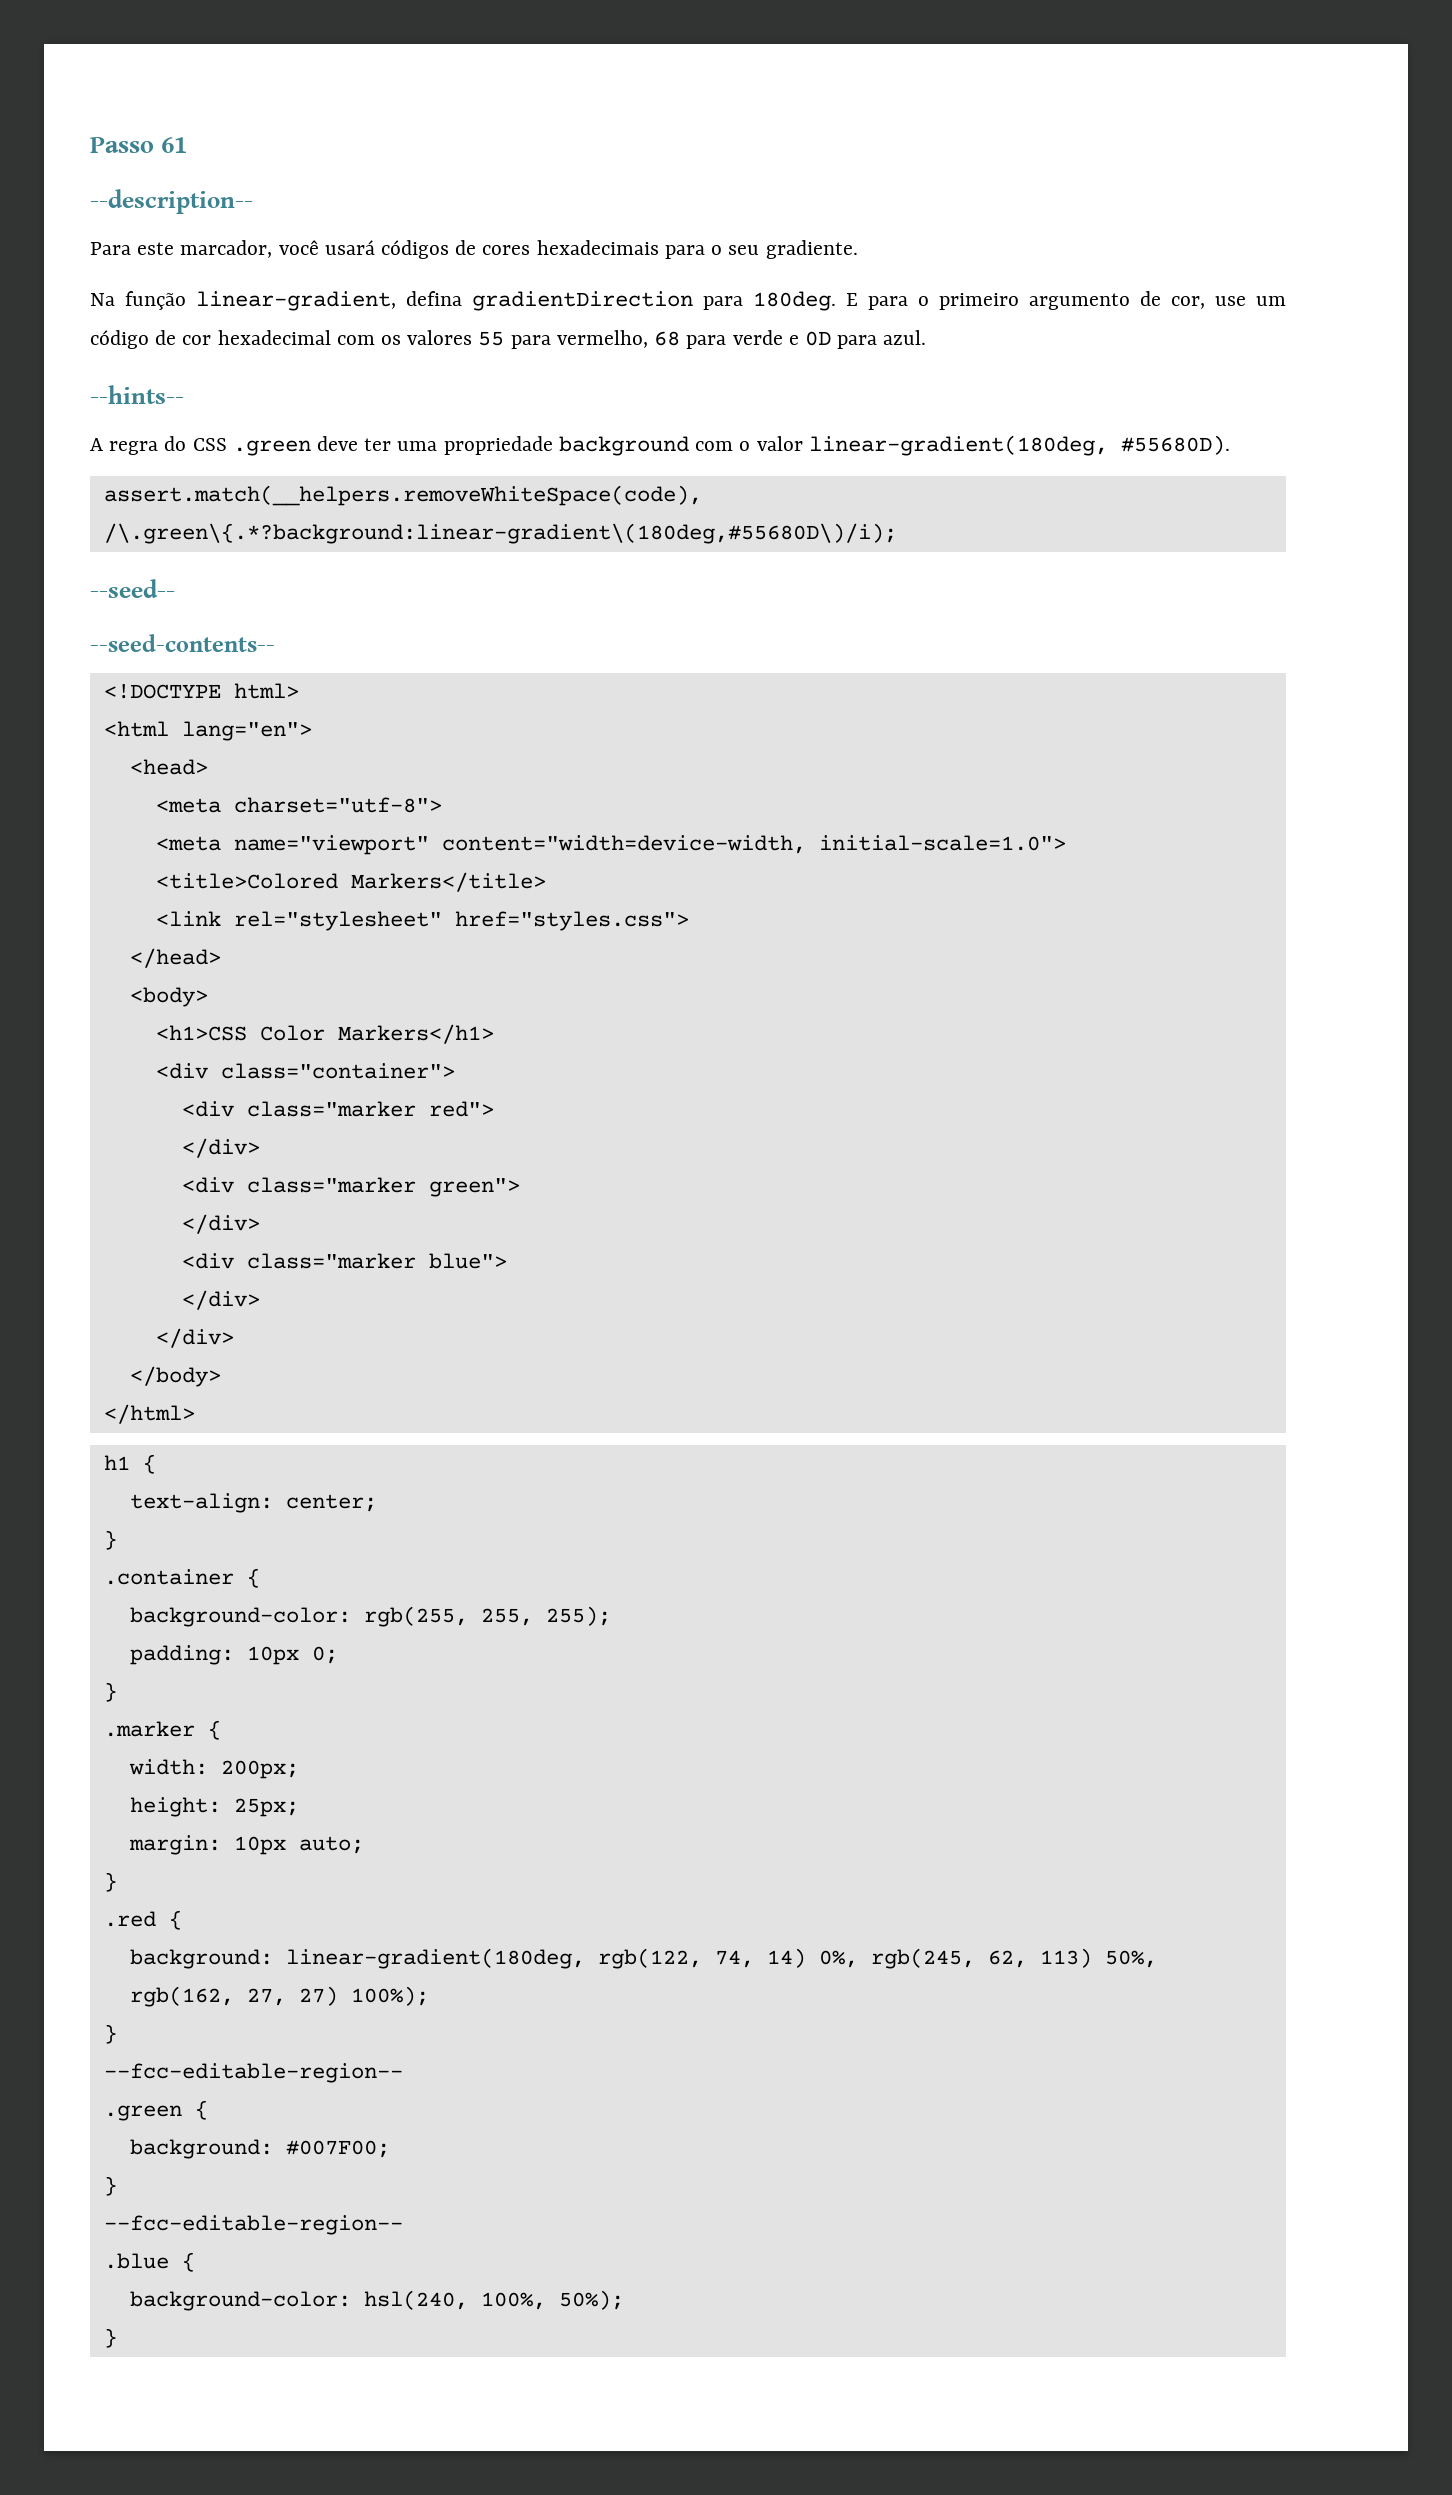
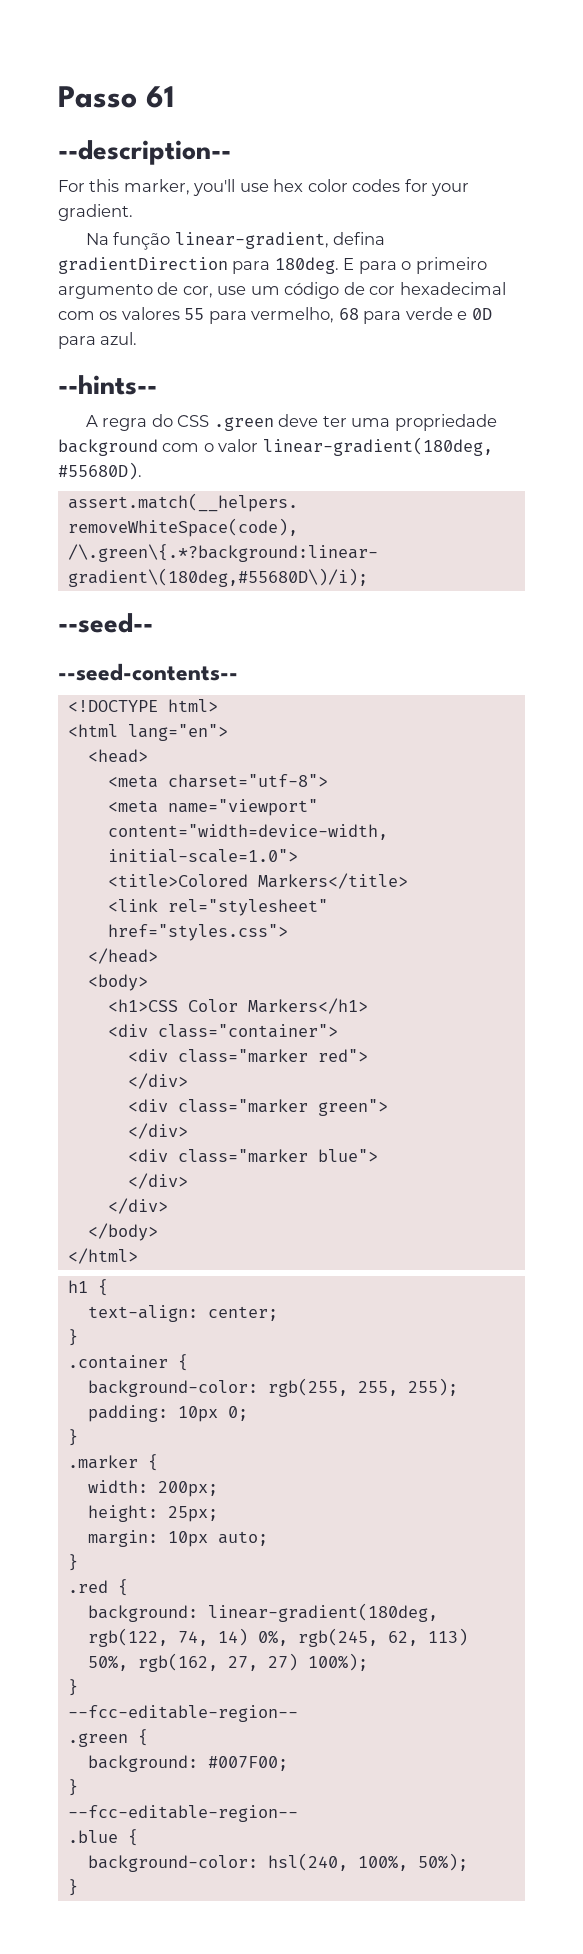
- Para este marcador, você usará códigos de cores hexadecimais para o seu gradiente.
+ For this marker, you'll use hex color codes for your gradient.

